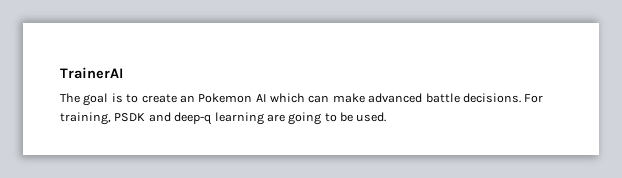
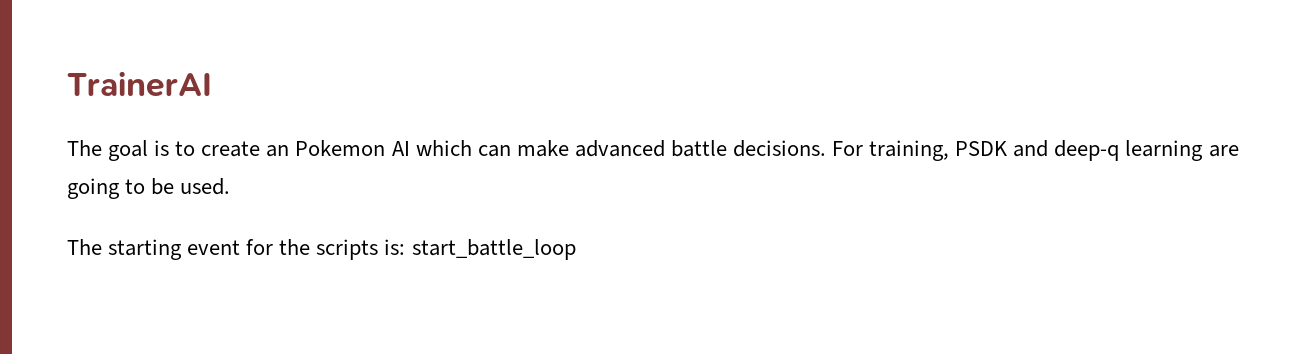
+ The starting event for the scripts is: start_battle_loop

